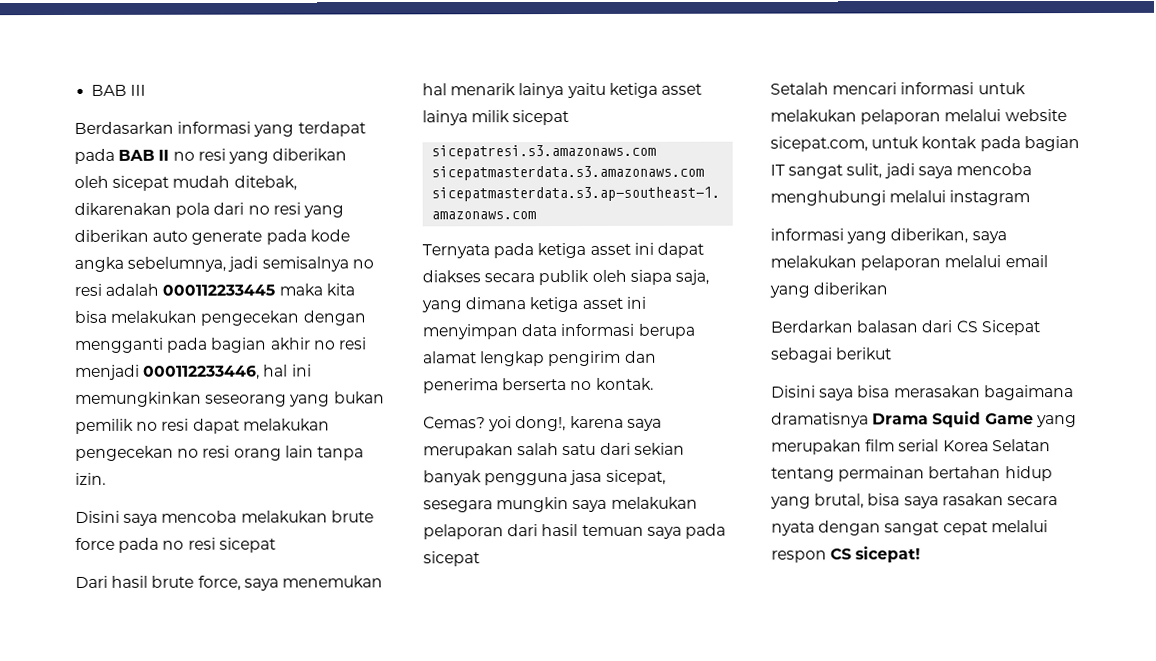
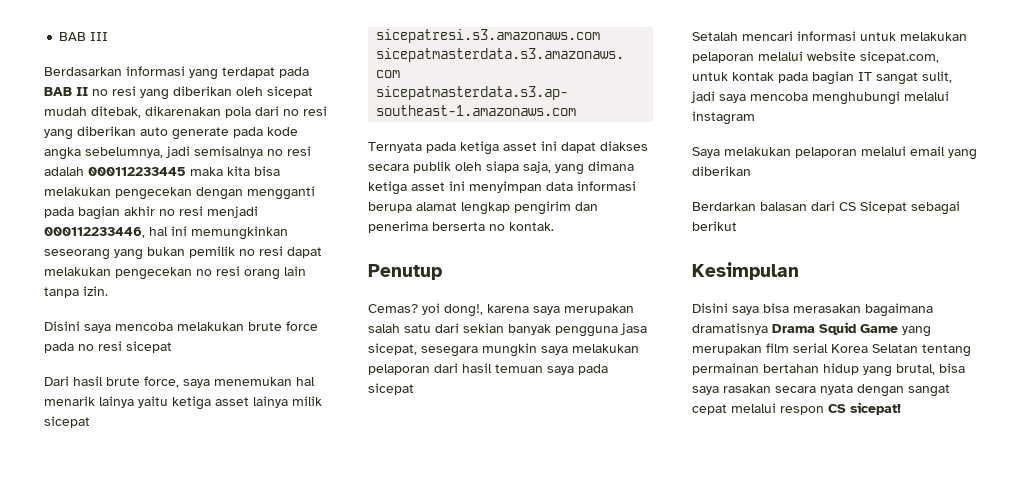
+ Penutup
- informasi yang diberikan, saya melakukan pelaporan melalui email yang diberikan
+ Saya melakukan pelaporan melalui email yang diberikan
+ Kesimpulan

